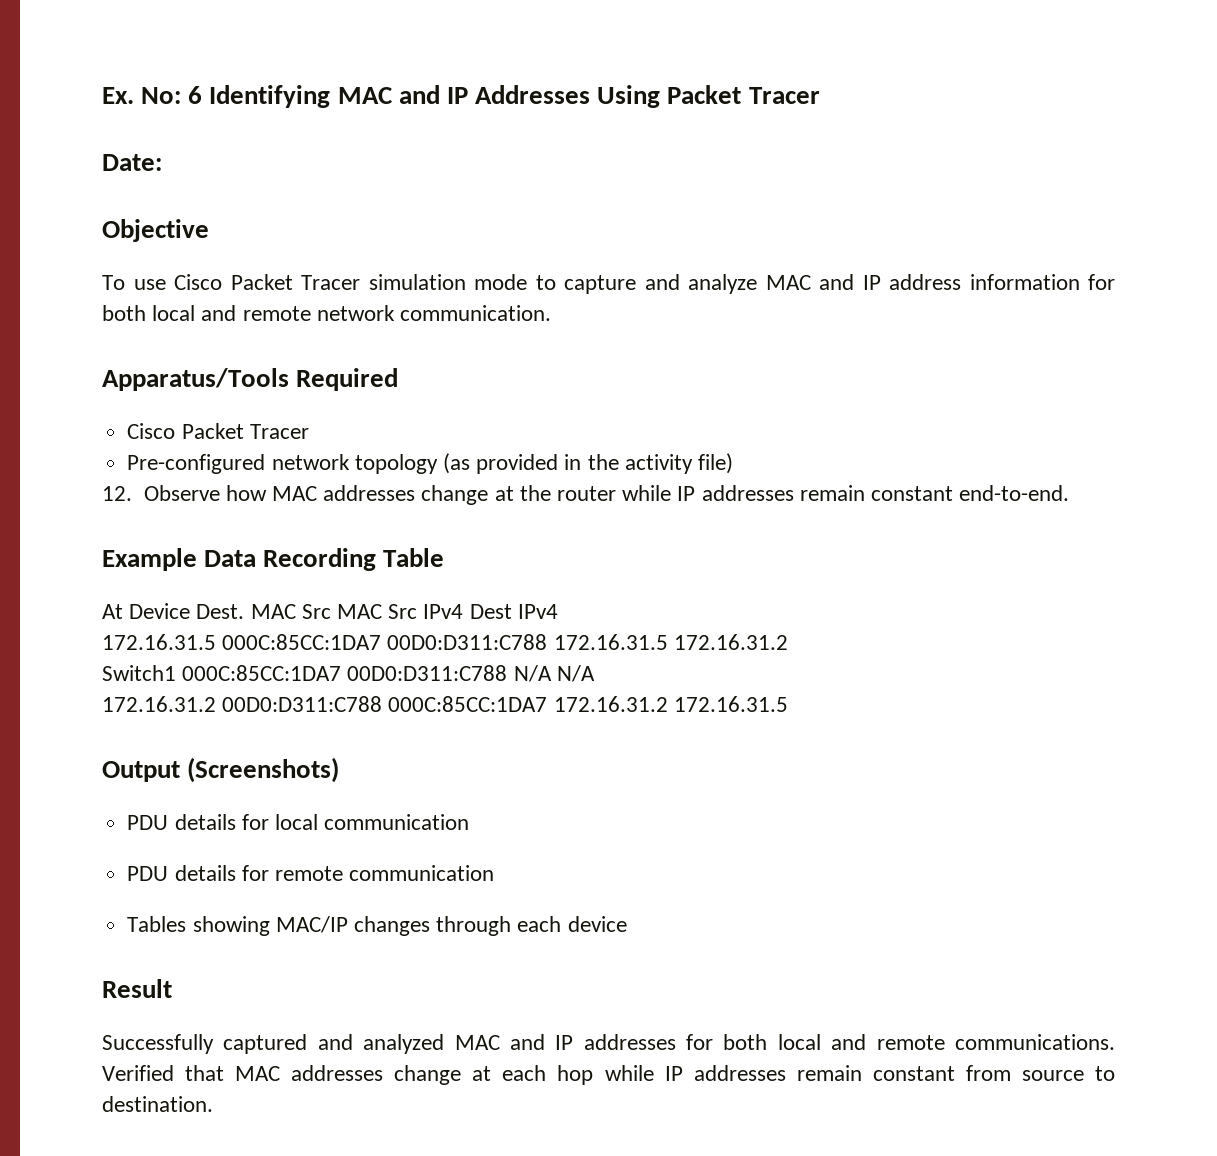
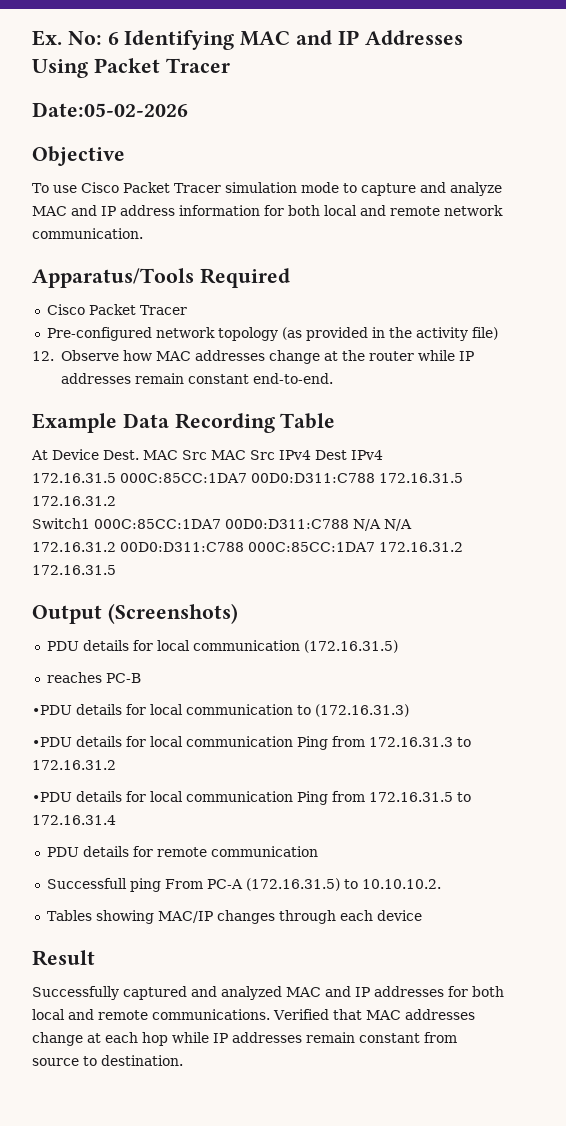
- Date:
+ Date:05-02-2026
- PDU details for local communication
+ PDU details for local communication (172.16.31.5)
+ reaches PC-B
+ •PDU details for local communication to (172.16.31.3)
+ •PDU details for local communication Ping from 172.16.31.3 to 172.16.31.2
+ •PDU details for local communication Ping from 172.16.31.5 to 172.16.31.4
+ Successfull ping From PC-A (172.16.31.5) to 10.10.10.2.

